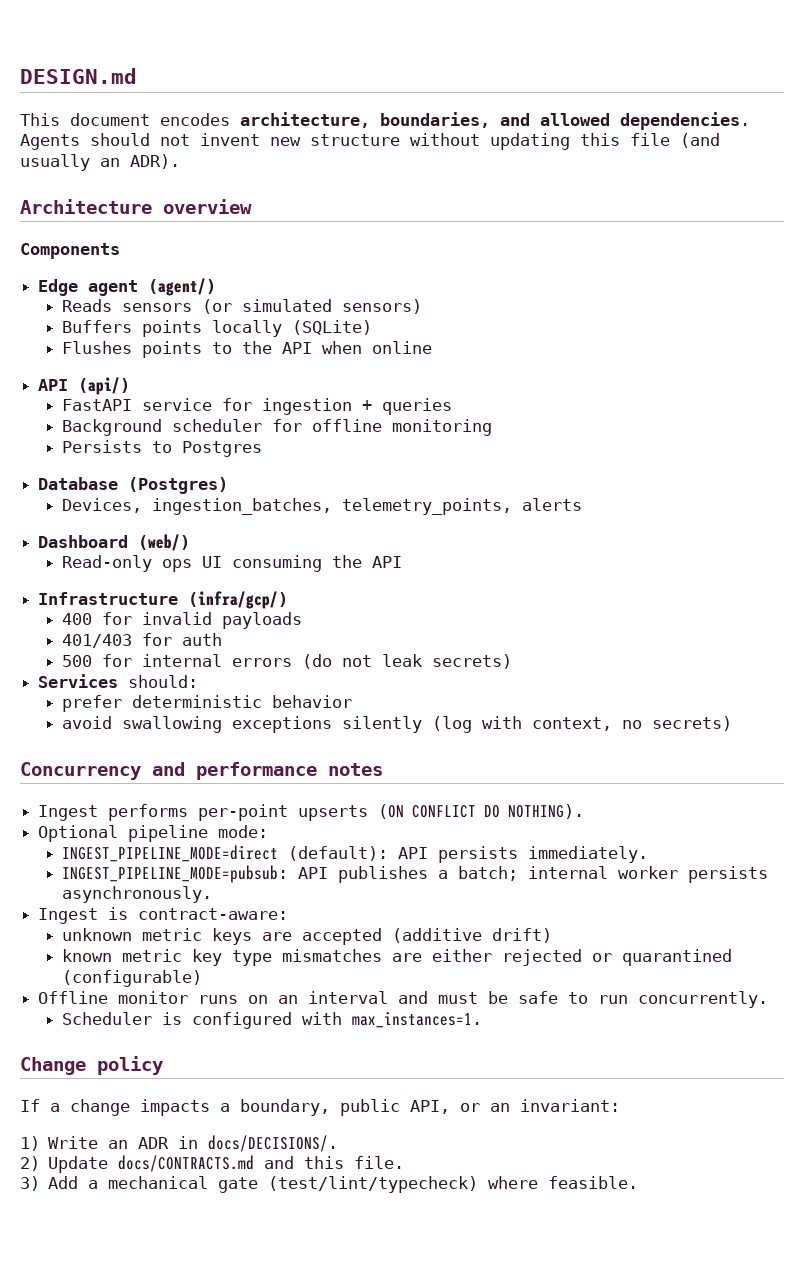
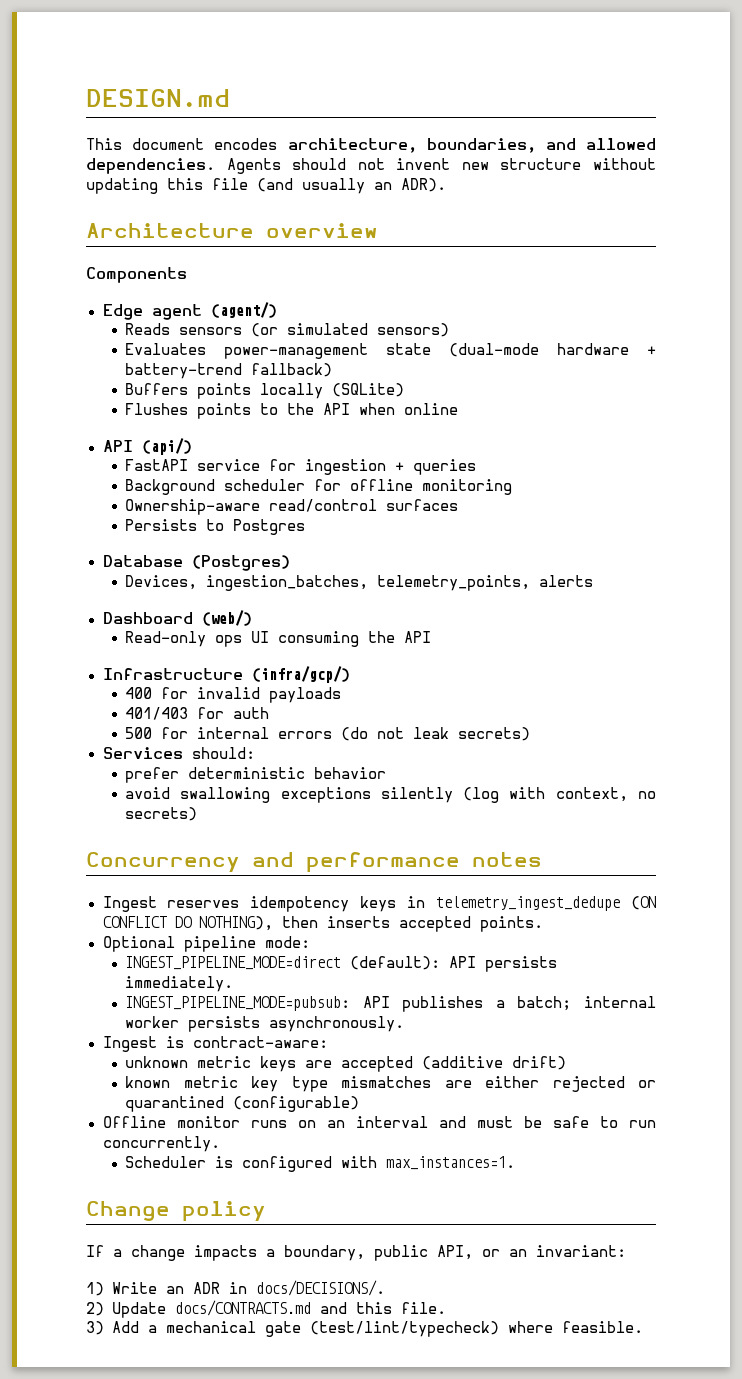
+ Evaluates power-management state (dual-mode hardware + battery-trend fallback)
+ Ownership-aware read/control surfaces
- Ingest performs per-point upserts (ON CONFLICT DO NOTHING).
+ Ingest reserves idempotency keys in telemetry_ingest_dedupe (ON CONFLICT DO NOTHING), then inserts accepted points.

